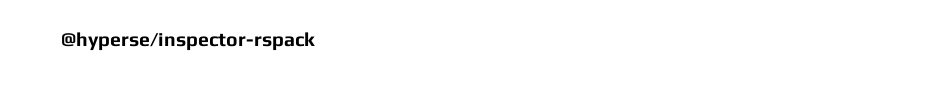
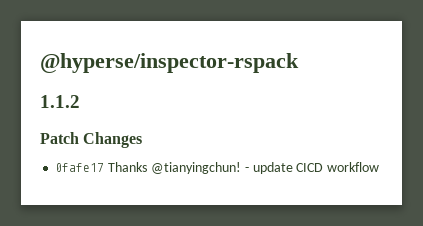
+ 1.1.2
+ Patch Changes
+ 0fafe17 Thanks @tianyingchun! - update CICD workflow

